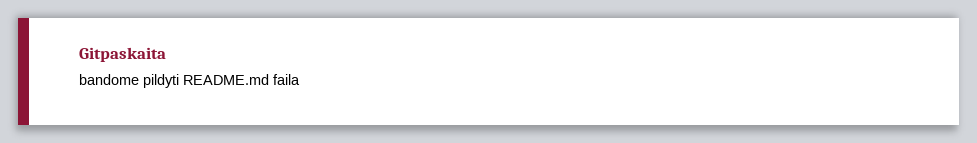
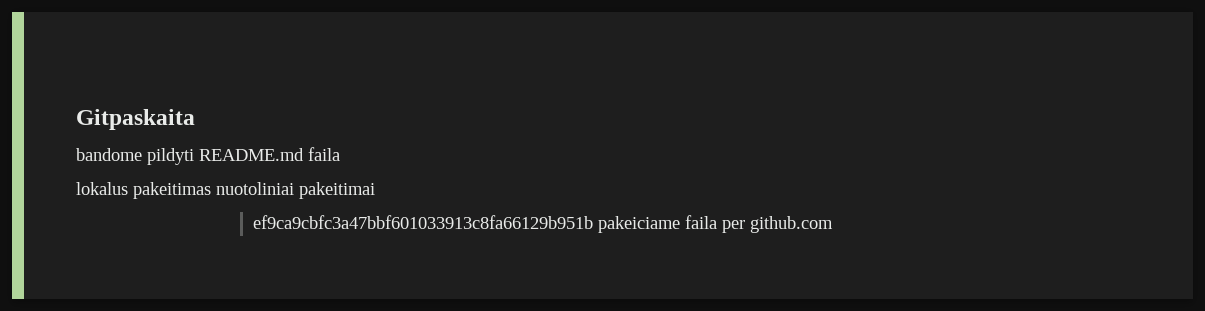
+ lokalus pakeitimas nuotoliniai pakeitimai
+ ef9ca9cbfc3a47bbf601033913c8fa66129b951b pakeiciame faila per github.com

